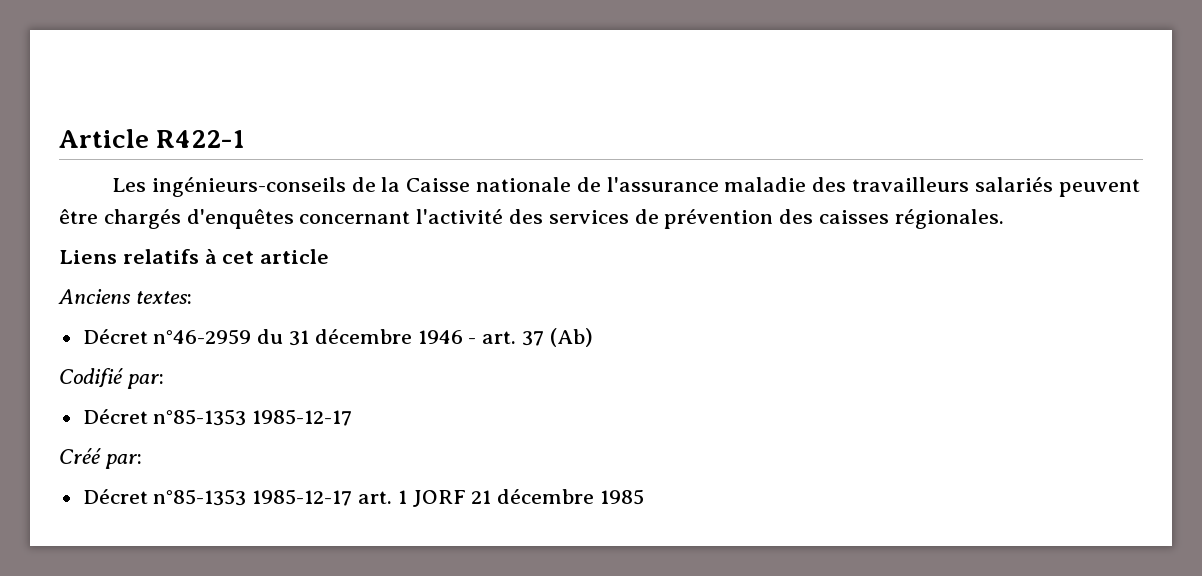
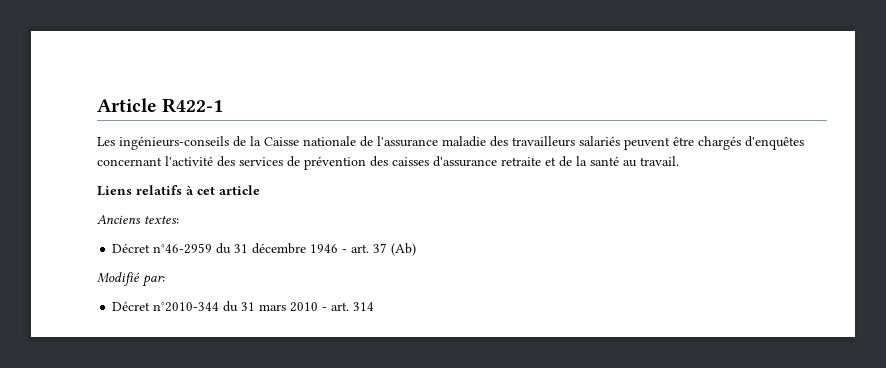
- Les ingénieurs-conseils de la Caisse nationale de l'assurance maladie des travailleurs salariés peuvent être chargés d'enquêtes concernant l'activité des services de prévention des caisses régionales.
+ Les ingénieurs-conseils de la Caisse nationale de l'assurance maladie des travailleurs salariés peuvent être chargés d'enquêtes concernant l'activité des services de prévention des caisses d'assurance retraite et de la santé au travail.
- Codifié par:
- Décret n°85-1353 1985-12-17
- Créé par:
- Décret n°85-1353 1985-12-17 art. 1 JORF 21 décembre 1985
+ Modifié par:
+ Décret n°2010-344 du 31 mars 2010 - art. 314

